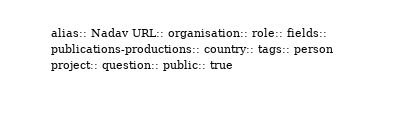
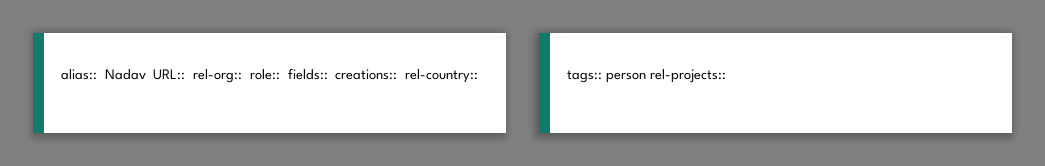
- alias:: Nadav URL:: organisation:: role:: fields:: publications-productions:: country:: tags:: person project:: question:: public:: true
+ alias:: Nadav URL:: rel-org:: role:: fields:: creations:: rel-country:: tags:: person rel-projects::

